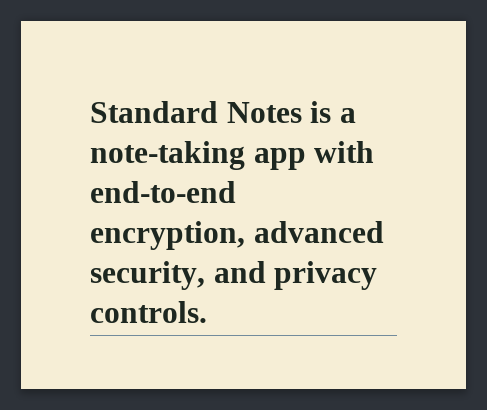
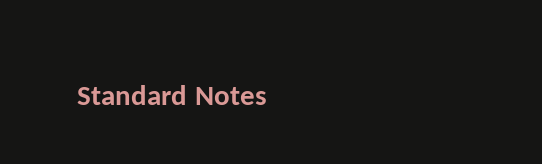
- Standard Notes is a note-taking app with end-to-end encryption, advanced security, and privacy controls.
+ Standard Notes

